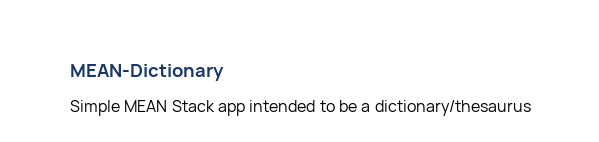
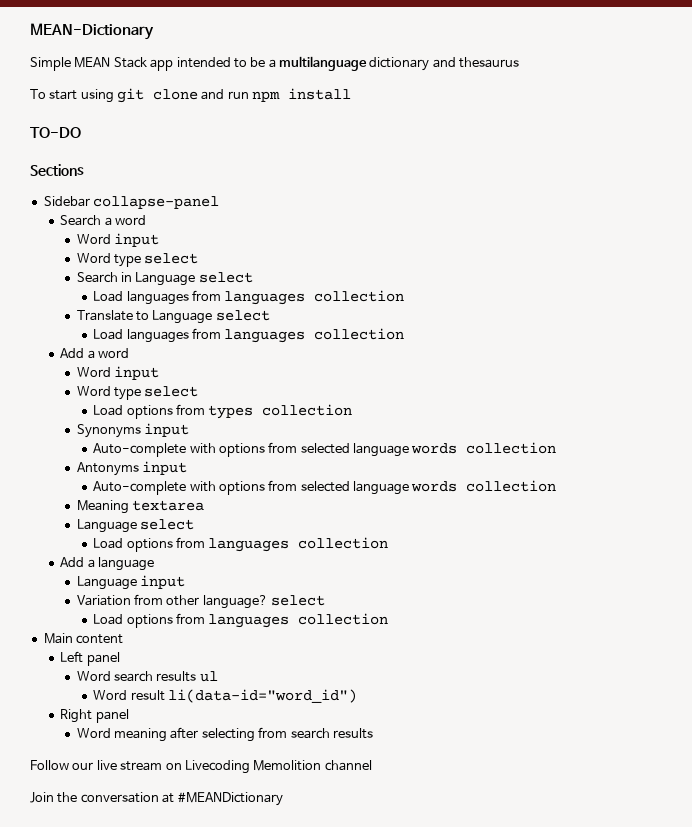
- Simple MEAN Stack app intended to be a dictionary/thesaurus
+ Simple MEAN Stack app intended to be a multilanguage dictionary and thesaurus
+ To start using git clone and run npm install
+ TO-DO
+ Sections
+ Sidebar collapse-panel
+ Search a word
+ Word input
+ Word type select
+ Search in Language select
+ Load languages from languages collection
+ Translate to Language select
+ Load languages from languages collection
+ Add a word
+ Word input
+ Word type select
+ Load options from types collection
+ Synonyms input
+ Auto-complete with options from selected language words collection
+ Antonyms input
+ Auto-complete with options from selected language words collection
+ Meaning textarea
+ Language select
+ Load options from languages collection
+ Add a language
+ Language input
+ Variation from other language? select
+ Load options from languages collection
+ Main content
+ Left panel
+ Word search results ul
+ Word result li(data-id="word_id")
+ Right panel
+ Word meaning after selecting from search results
+ Follow our live stream on Livecoding Memolition channel
+ Join the conversation at #MEANDictionary

